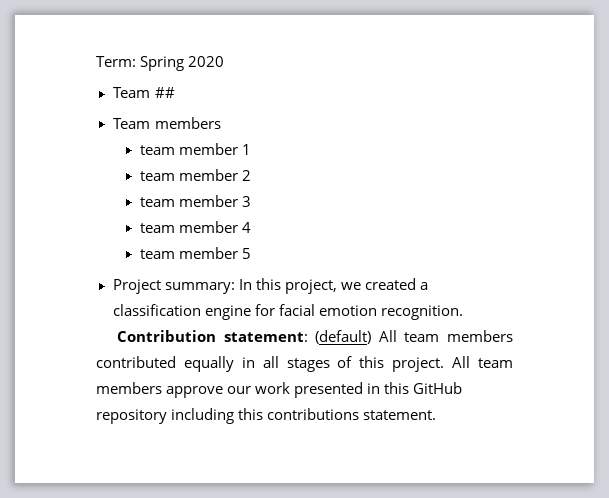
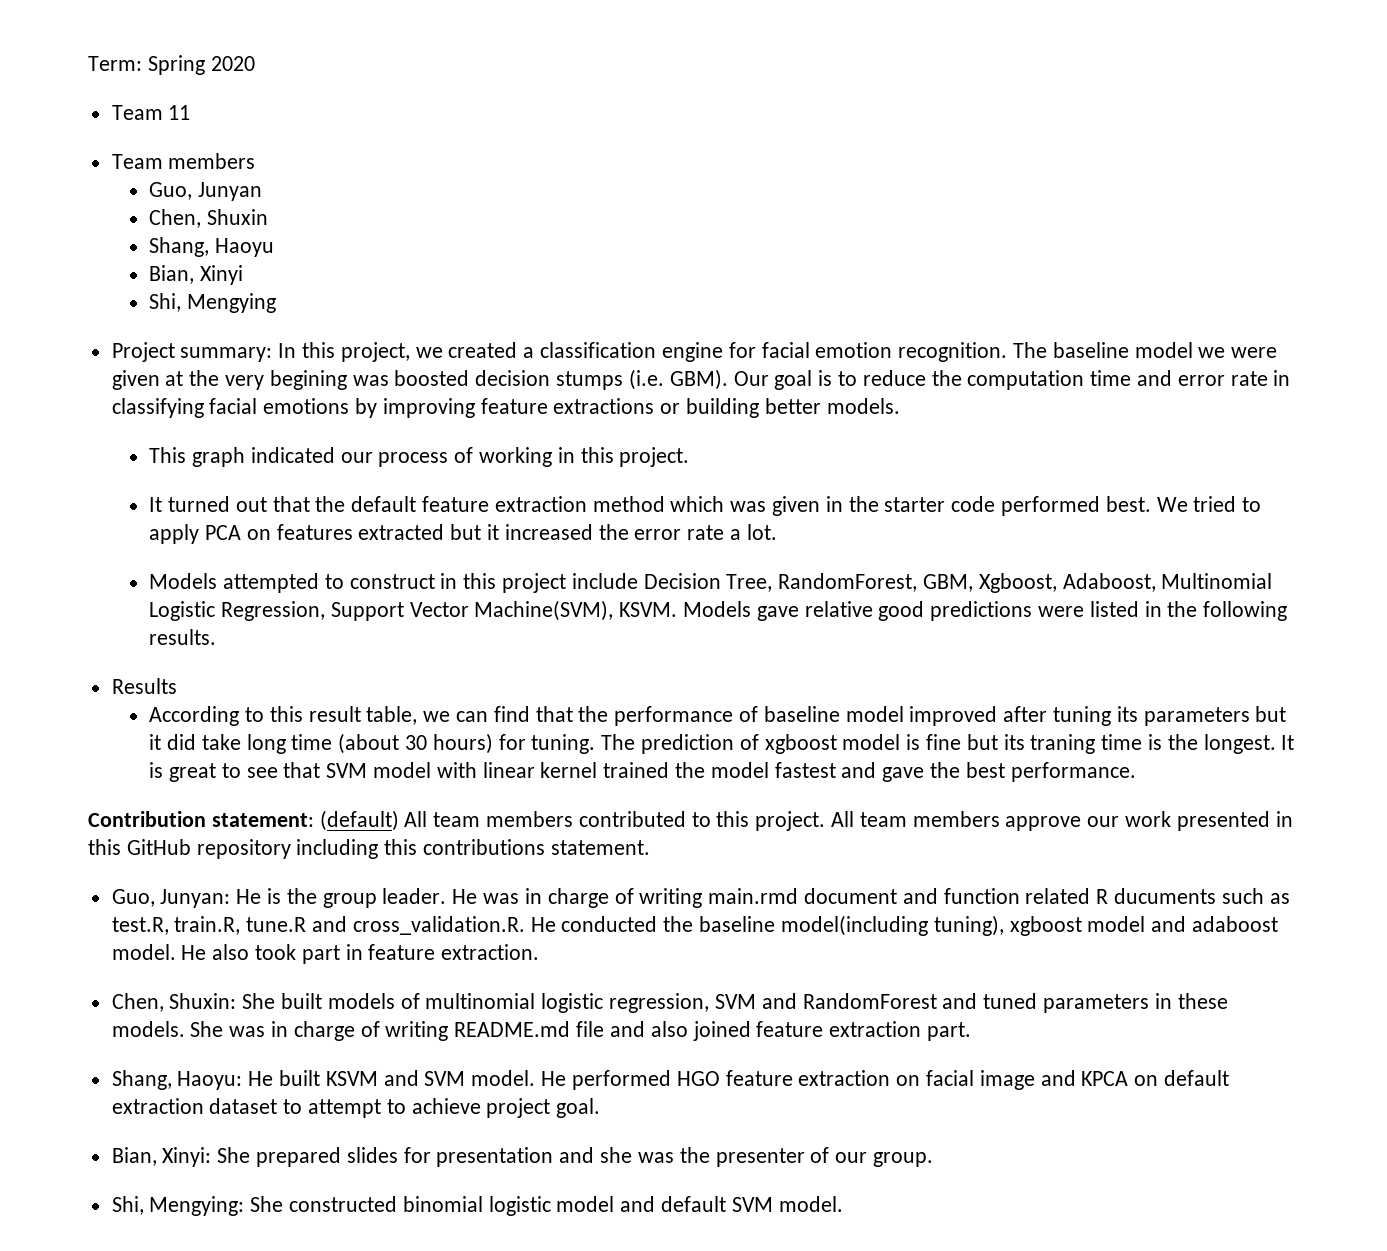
- Team ##
+ Team 11
- team member 1
- team member 2
- team member 3
- team member 4
- team member 5
+ Guo, Junyan
+ Chen, Shuxin
+ Shang, Haoyu
+ Bian, Xinyi
+ Shi, Mengying
+ The baseline model we were given at the very begining was boosted decision stumps (i.e. GBM). Our goal is to reduce the computation time and error rate in classifying facial emotions by improving feature extractions or building better models.
+ This graph indicated our process of working in this project.
+ It turned out that the default feature extraction method which was given in the starter code performed best. We tried to apply PCA on features extracted but it increased the error rate a lot.
+ Models attempted to construct in this project include Decision Tree, RandomForest, GBM, Xgboost, Adaboost, Multinomial Logistic Regression, Support Vector Machine(SVM), KSVM. Models gave relative good predictions were listed in the following results.
+ Results
+ According to this result table, we can find that the performance of baseline model improved after tuning its parameters but it did take long time (about 30 hours) for tuning. The prediction of xgboost model is fine but its traning time is the longest. It is great to see that SVM model with linear kernel trained the model fastest and gave the best performance.
- Contribution statement: (default) All team members contributed equally in all stages of this project.
+ Contribution statement: (default) All team members contributed to this project.
+ Guo, Junyan: He is the group leader. He was in charge of writing main.rmd document and function related R ducuments such as test.R, train.R, tune.R and cross_validation.R. He conducted the baseline model(including tuning), xgboost model and adaboost model. He also took part in feature extraction.
+ Chen, Shuxin: She built models of multinomial logistic regression, SVM and RandomForest and tuned parameters in these models. She was in charge of writing README.md file and also joined feature extraction part.
+ Shang, Haoyu: He built KSVM and SVM model. He performed HGO feature extraction on facial image and KPCA on default extraction dataset to attempt to achieve project goal.
+ Bian, Xinyi: She prepared slides for presentation and she was the presenter of our group.
+ Shi, Mengying: She constructed binomial logistic model and default SVM model.

